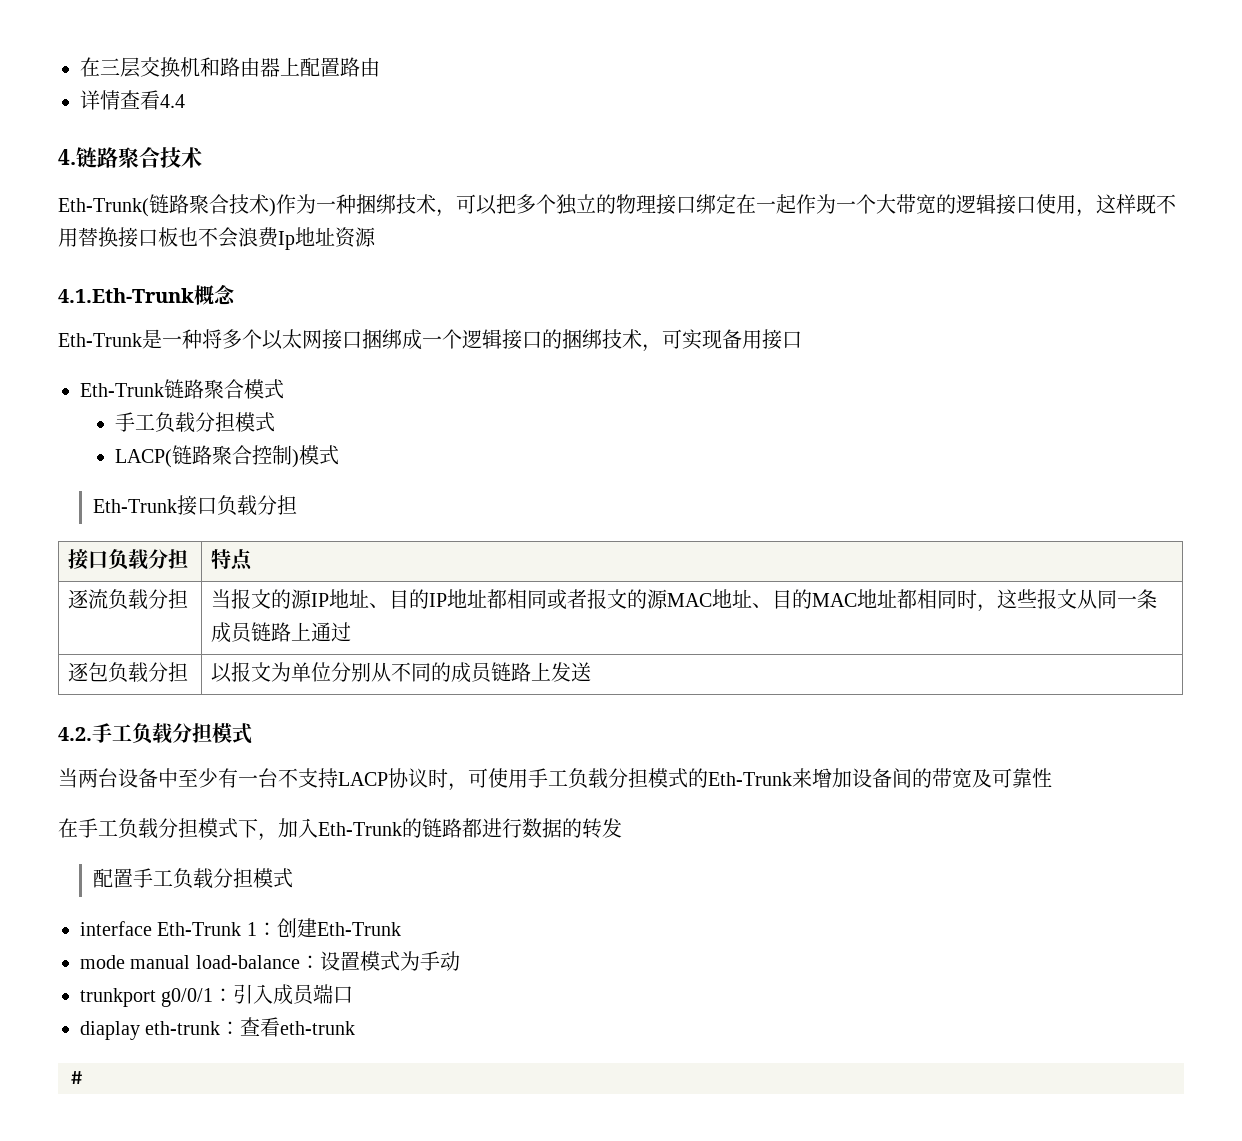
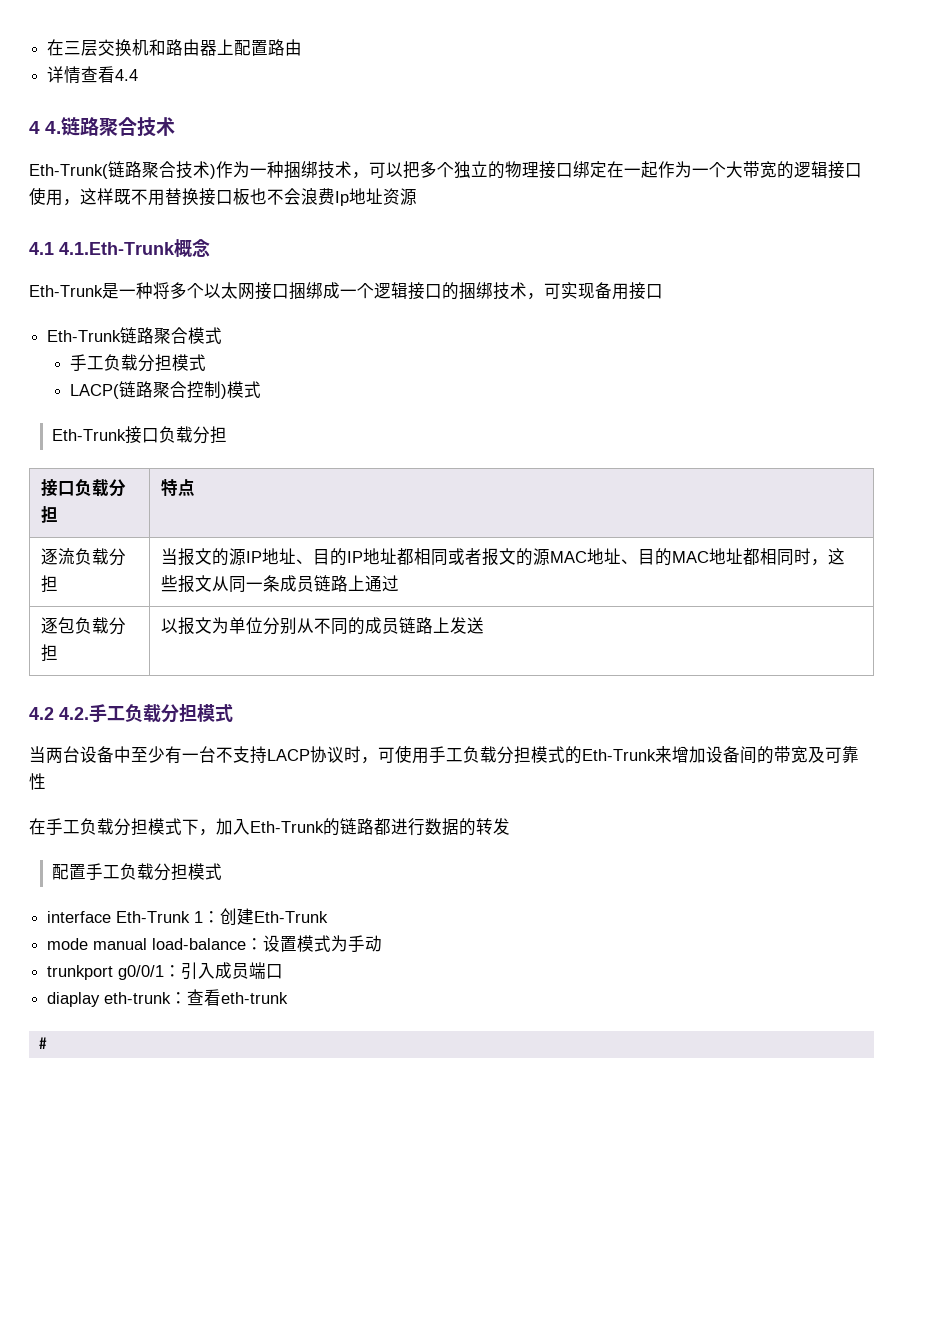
- 4.链路聚合技术
+ 4 4.链路聚合技术
- 4.1.Eth-Trunk概念
+ 4.1 4.1.Eth-Trunk概念
- 4.2.手工负载分担模式
+ 4.2 4.2.手工负载分担模式

